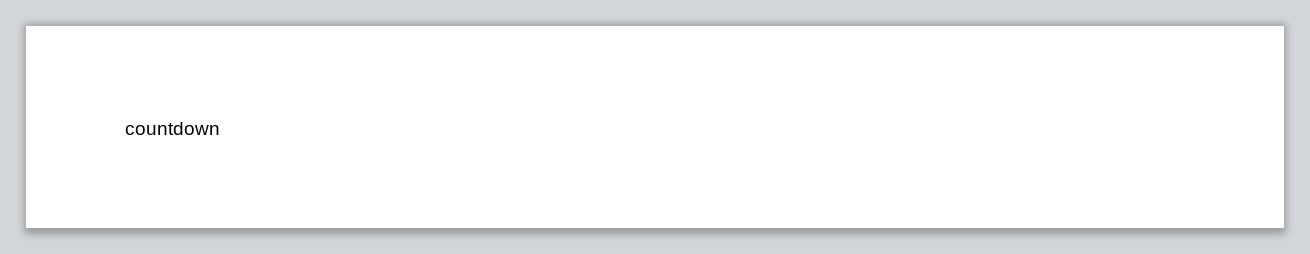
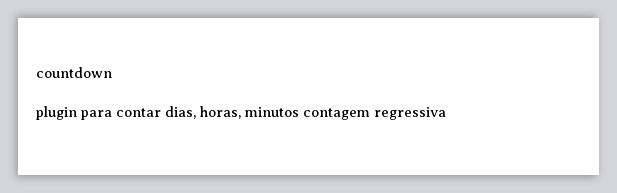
+ plugin para contar dias, horas, minutos contagem regressiva

